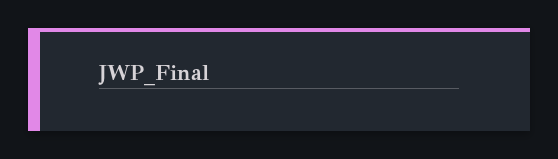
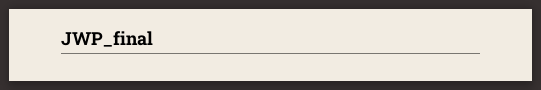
- JWP_Final
+ JWP_final

